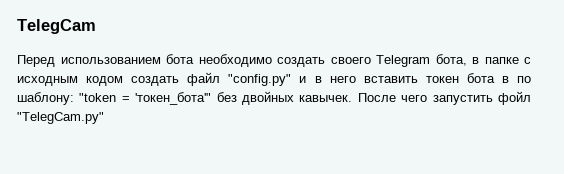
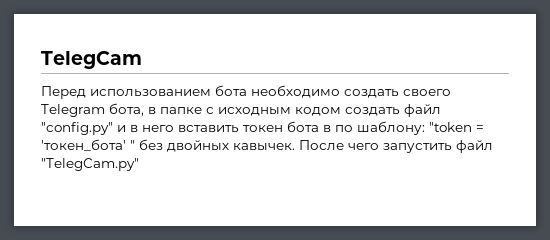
- Перед использованием бота необходимо создать своего Telegram бота, в папке с исходным кодом создать файл "config.py" и в него вставить токен бота в по шаблону: "token = 'токен_бота'" без двойных кавычек.
+ Перед использованием бота необходимо создать своего Telegram бота, в папке с исходным кодом создать файл "config.py" и в него вставить токен бота в по шаблону: "token = 'токен_бота' " без двойных кавычек.
- После чего запустить фойл "TelegCam.py"
+ После чего запустить файл "TelegCam.py"

